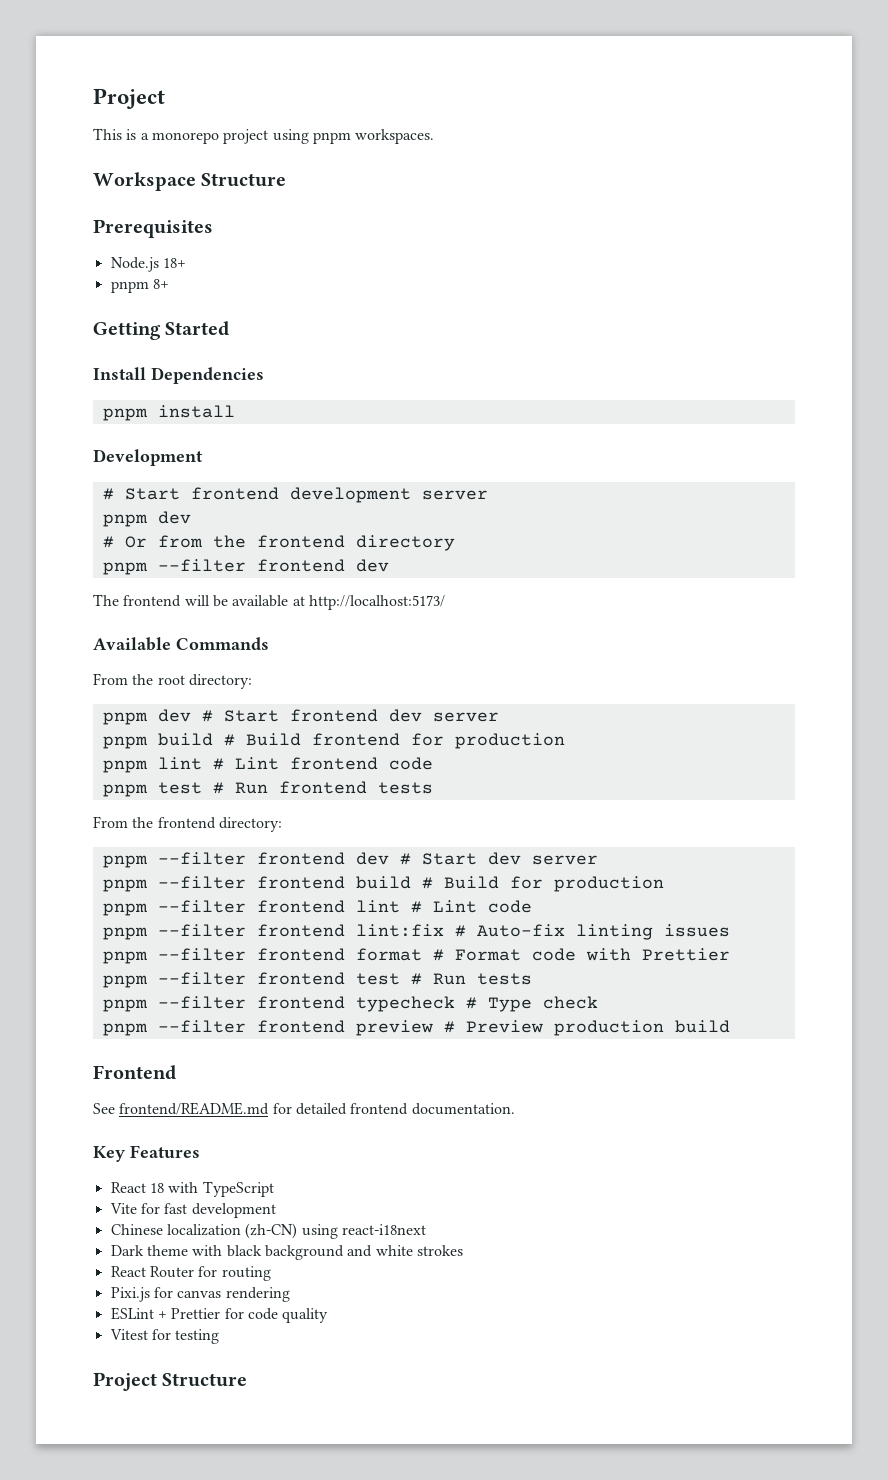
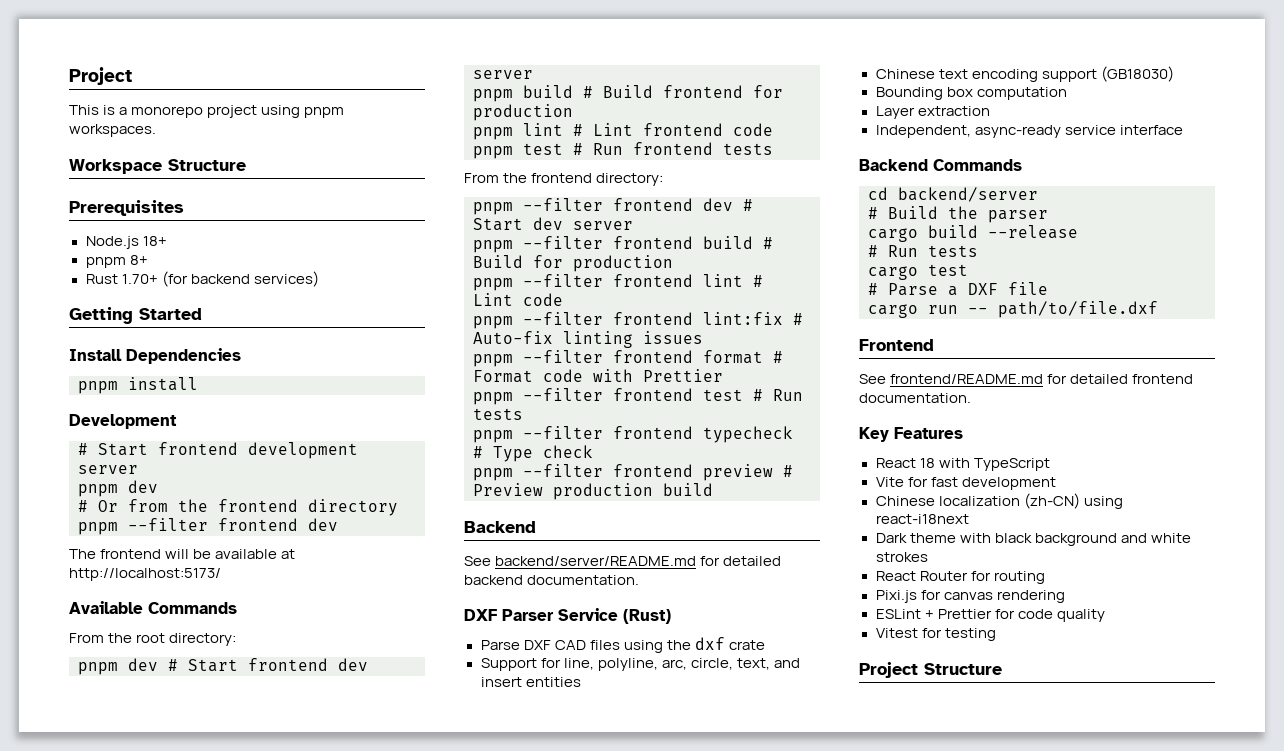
+ Rust 1.70+ (for backend services)
  pnpm --filter frontend preview # Preview production build
+ Backend
+ See backend/server/README.md for detailed backend documentation.
+ DXF Parser Service (Rust)
+ Parse DXF CAD files using the dxf crate
+ Support for line, polyline, arc, circle, text, and insert entities
+ Chinese text encoding support (GB18030)
+ Bounding box computation
+ Layer extraction
+ Independent, async-ready service interface
+ Backend Commands
+ cd backend/server
+ # Build the parser
+ cargo build --release
+ # Run tests
+ cargo test
+ # Parse a DXF file
+ cargo run -- path/to/file.dxf

